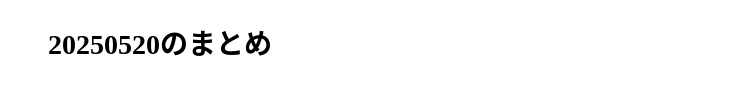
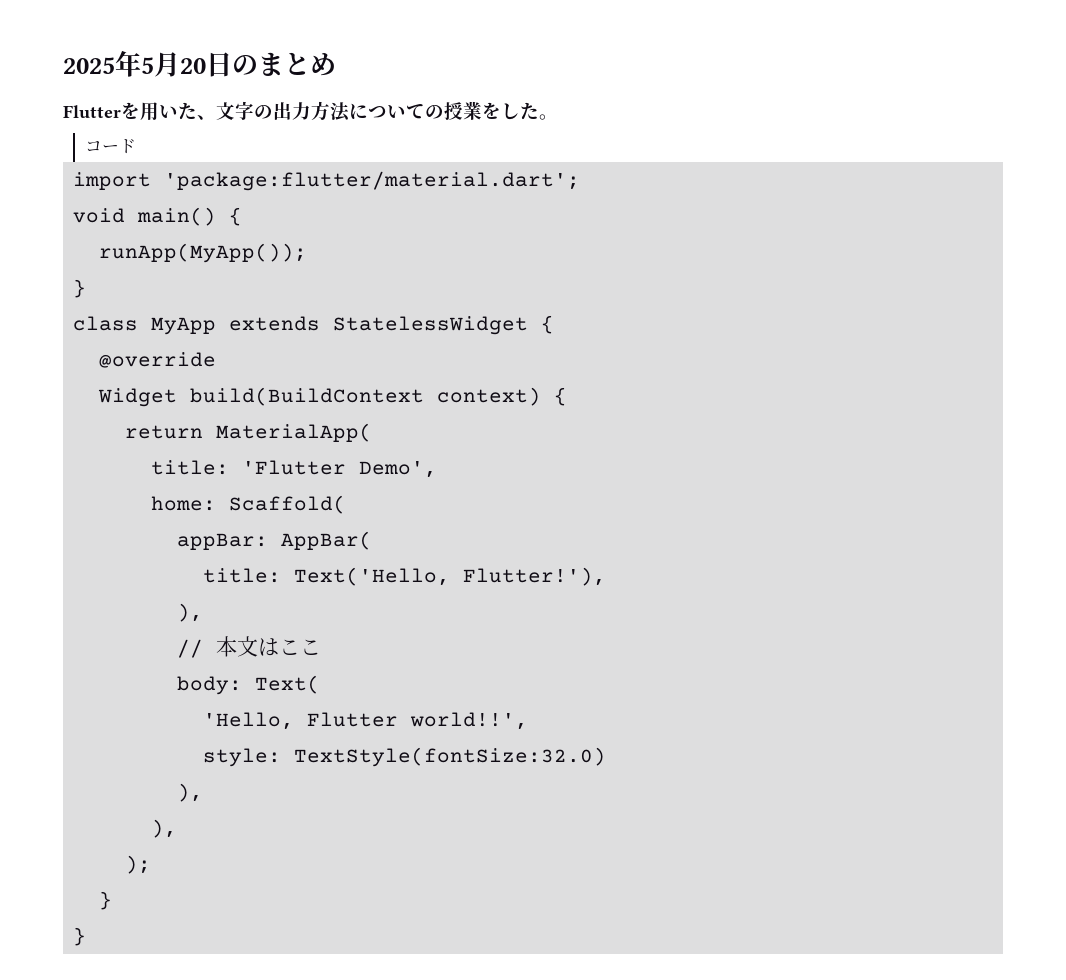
- 20250520のまとめ
+ 2025年5月20日のまとめ
+ Flutterを用いた、文字の出力方法についての授業をした。
+ コード
+ import 'package:flutter/material.dart';
+ void main() {
+ runApp(MyApp());
+ }
+ class MyApp extends StatelessWidget {
+ @override
+ Widget build(BuildContext context) {
+ return MaterialApp(
+ title: 'Flutter Demo',
+ home: Scaffold(
+ appBar: AppBar(
+ title: Text('Hello, Flutter!'),
+ ),
+ // 本文はここ
+ body: Text(
+ 'Hello, Flutter world!!',
+ style: TextStyle(fontSize:32.0)
+ ),
+ ),
+ );
+ }
+ }

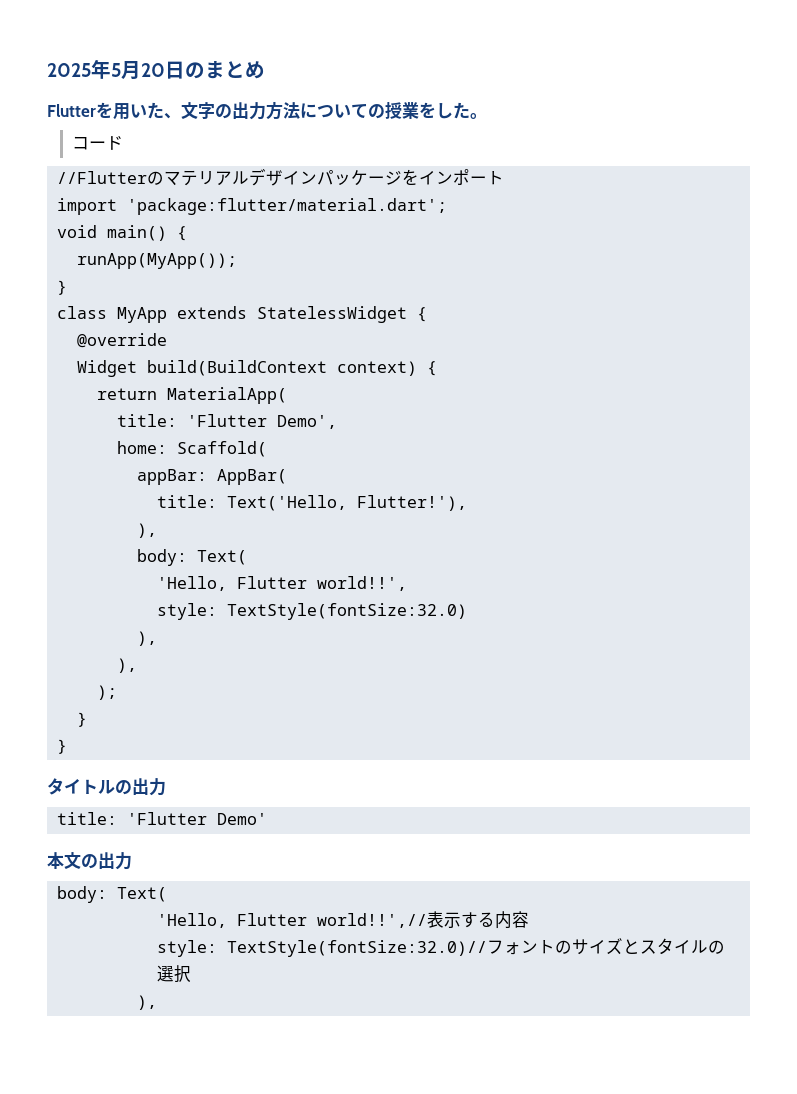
+ //Flutterのマテリアルデザインパッケージをインポート
- // 本文はここ
+ タイトルの出力
+ title: 'Flutter Demo'
+ 本文の出力
+ body: Text(
+ 'Hello, Flutter world!!',//表示する内容
+ style: TextStyle(fontSize:32.0)//フォントのサイズとスタイルの選択
+ ),

